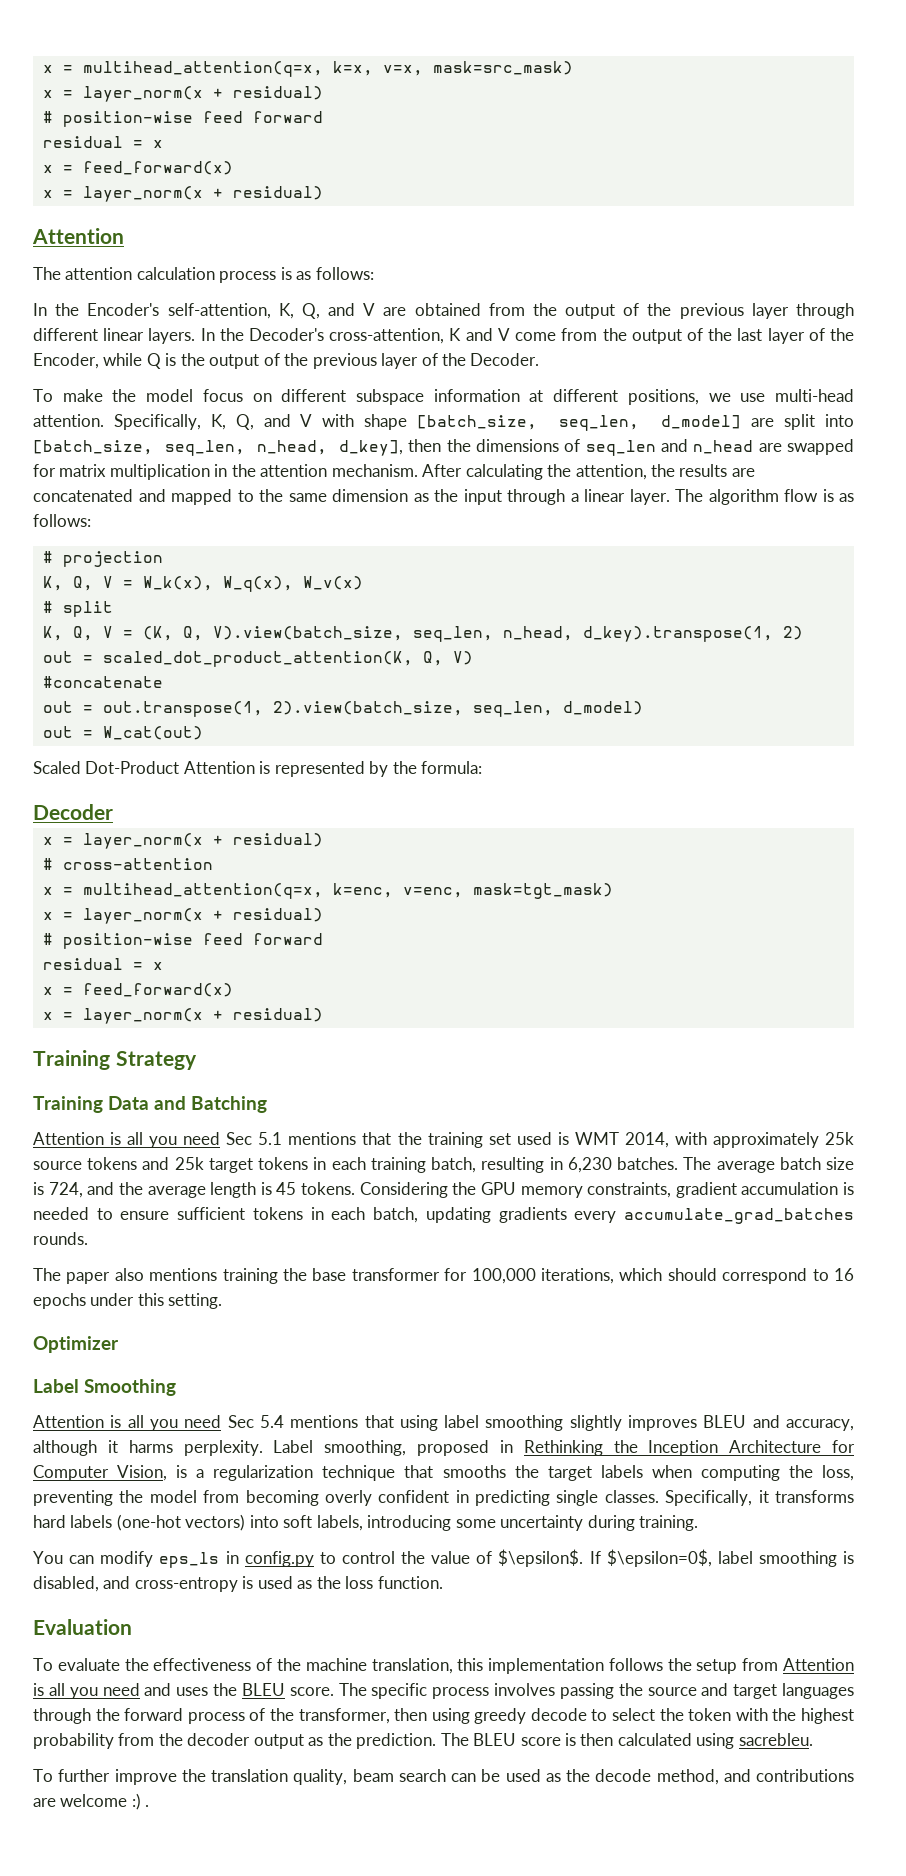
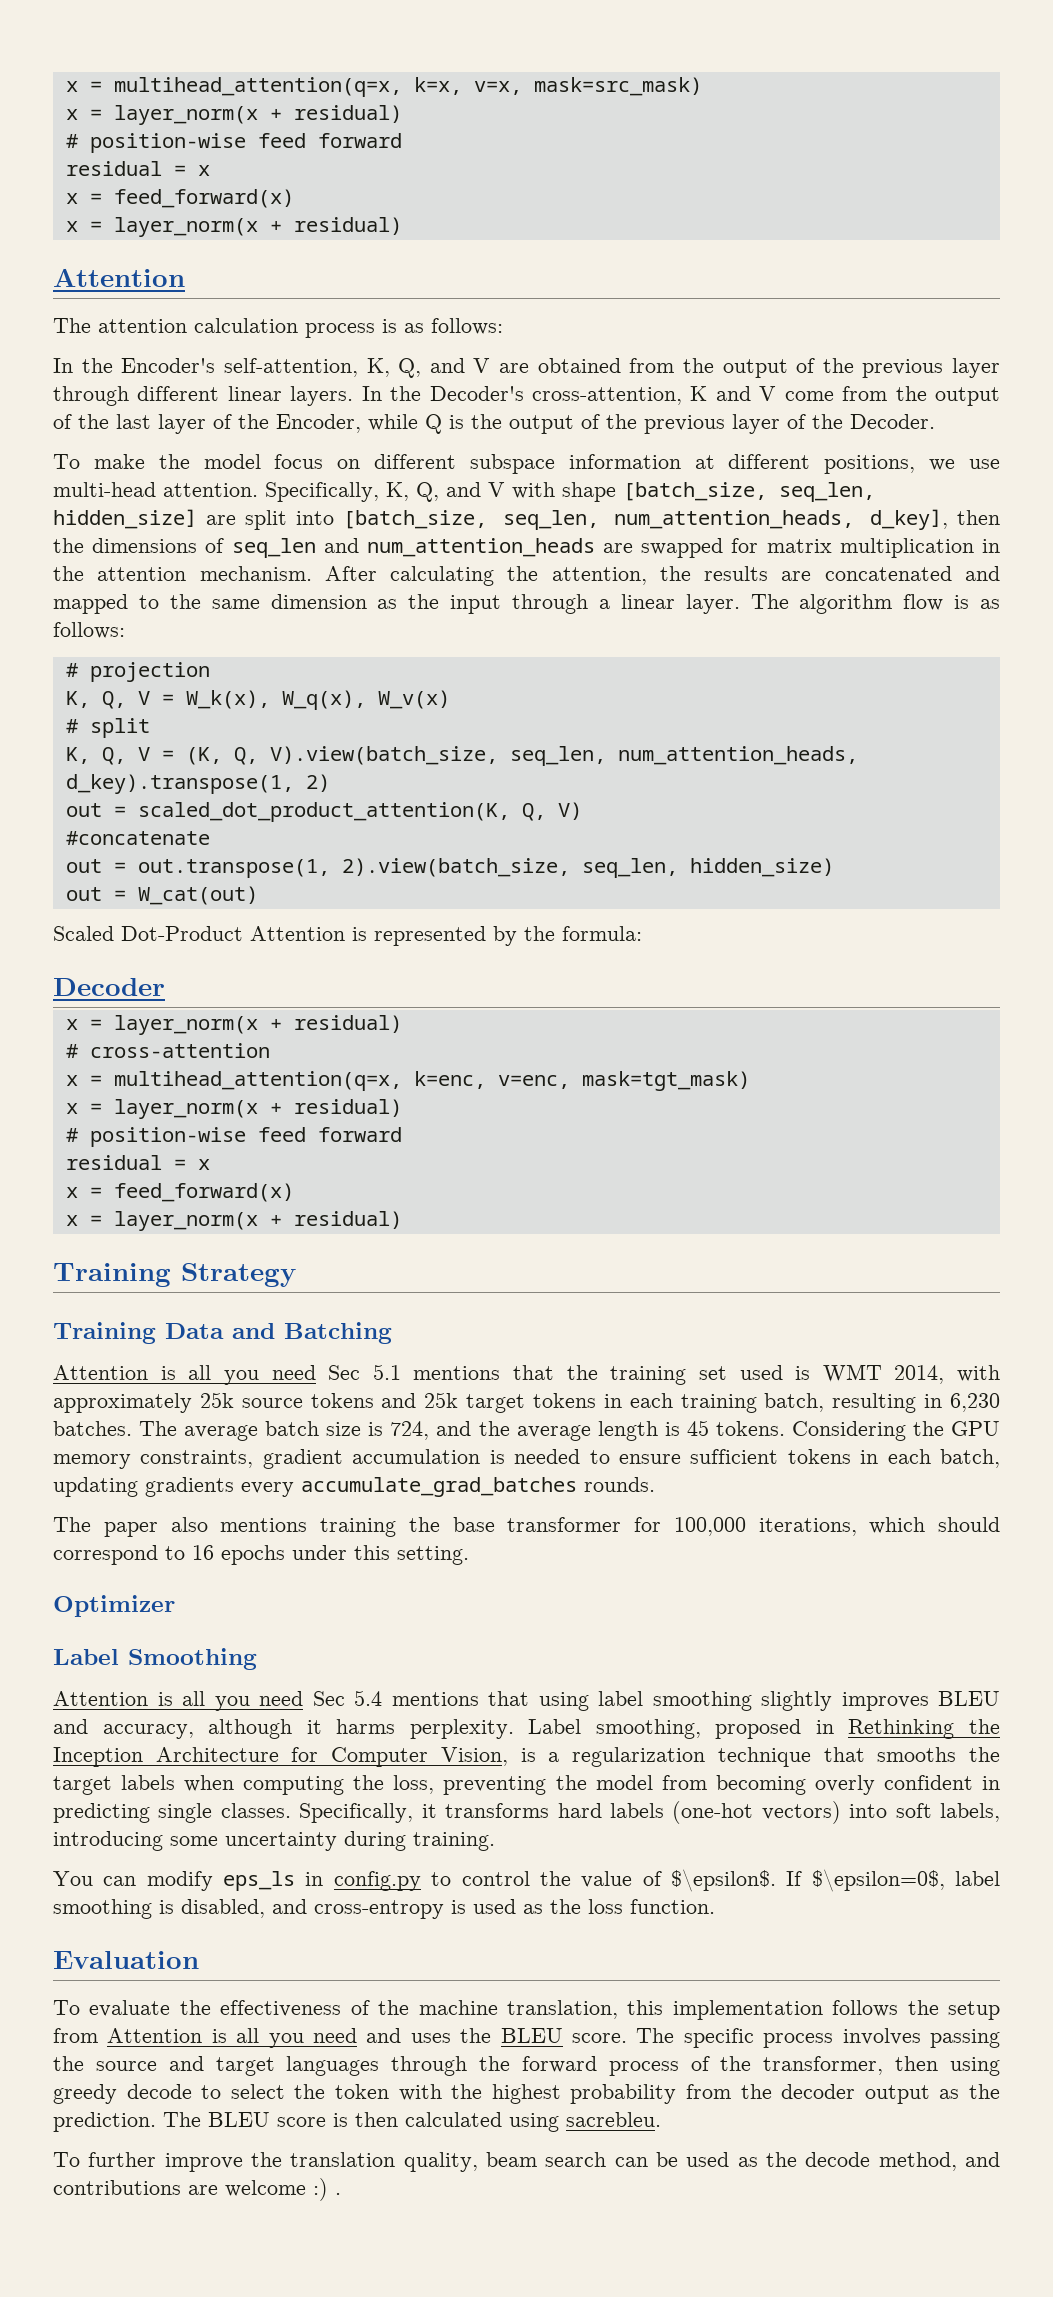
- Specifically, K, Q, and V with shape [batch_size, seq_len, d_model] are split into [batch_size, seq_len, n_head, d_key], then the dimensions of seq_len and n_head are swapped for matrix multiplication in the attention mechanism.
+ Specifically, K, Q, and V with shape [batch_size, seq_len, hidden_size] are split into [batch_size, seq_len, num_attention_heads, d_key], then the dimensions of seq_len and num_attention_heads are swapped for matrix multiplication in the attention mechanism.
- K, Q, V = (K, Q, V).view(batch_size, seq_len, n_head, d_key).transpose(1, 2)
+ K, Q, V = (K, Q, V).view(batch_size, seq_len, num_attention_heads, d_key).transpose(1, 2)
- out = out.transpose(1, 2).view(batch_size, seq_len, d_model)
+ out = out.transpose(1, 2).view(batch_size, seq_len, hidden_size)

